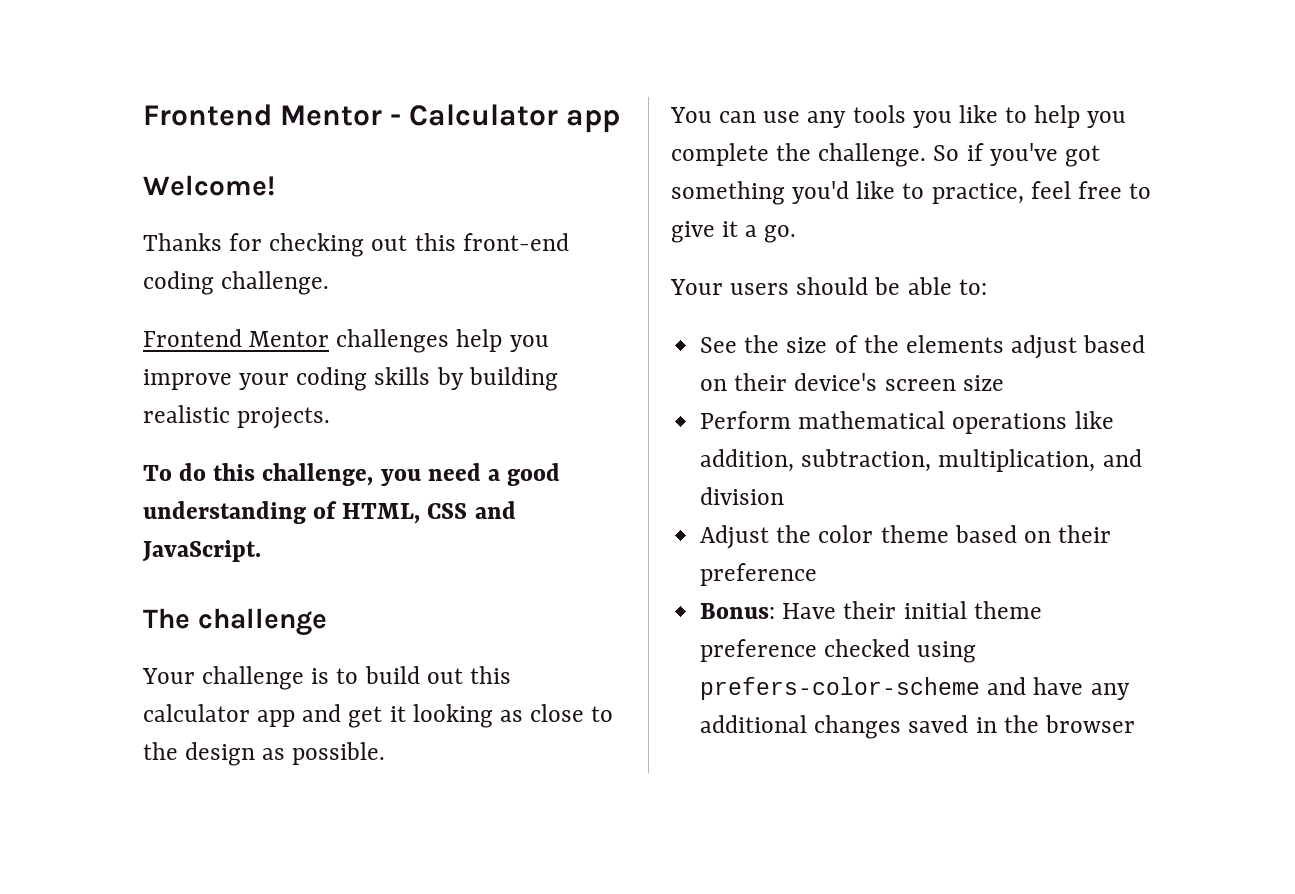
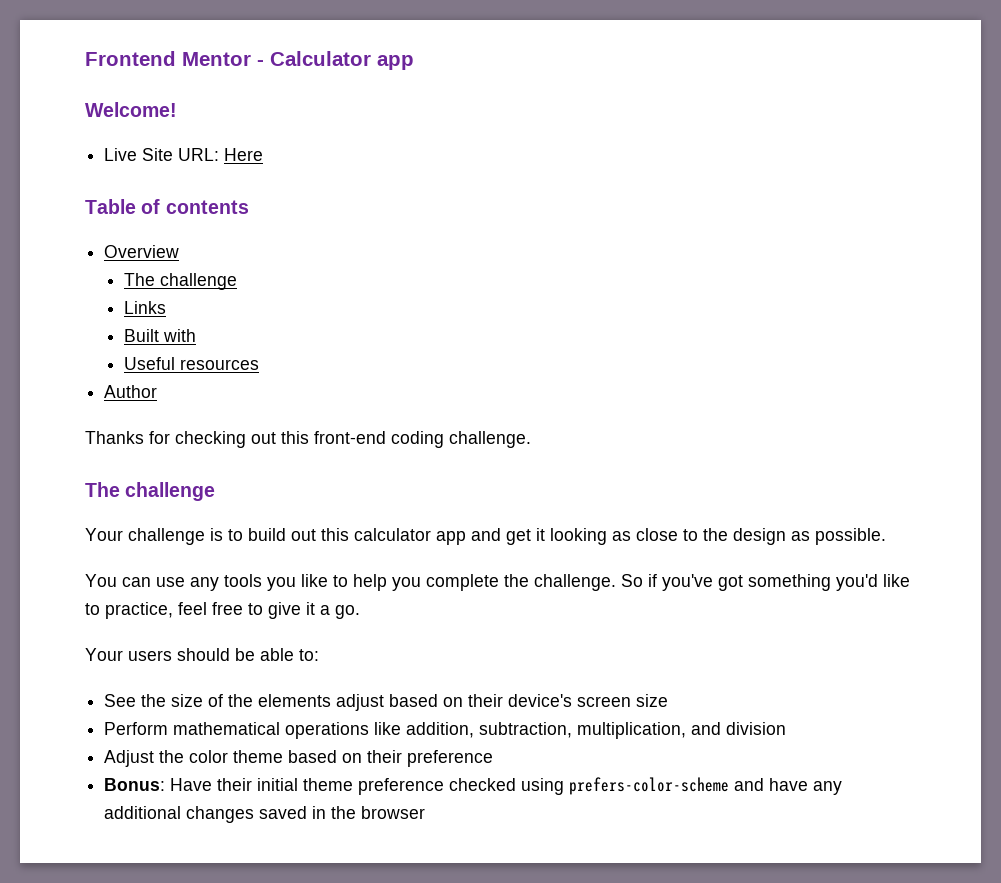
+ Live Site URL: Here
+ Table of contents
+ Overview
+ The challenge
+ Links
+ Built with
+ Useful resources
+ Author
- Frontend Mentor challenges help you improve your coding skills by building realistic projects.
- To do this challenge, you need a good understanding of HTML, CSS and JavaScript.

